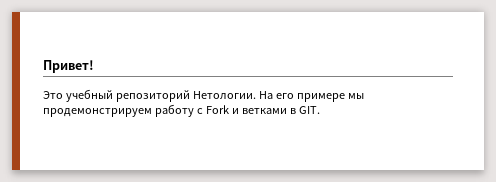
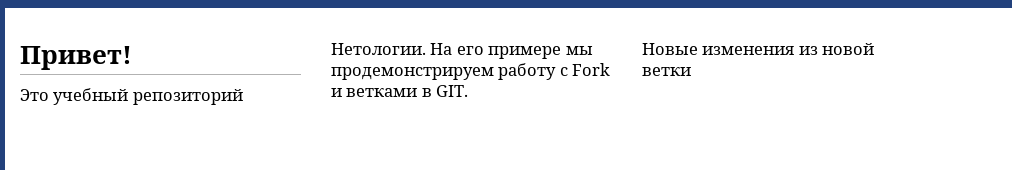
+ Новые изменения из новой ветки

